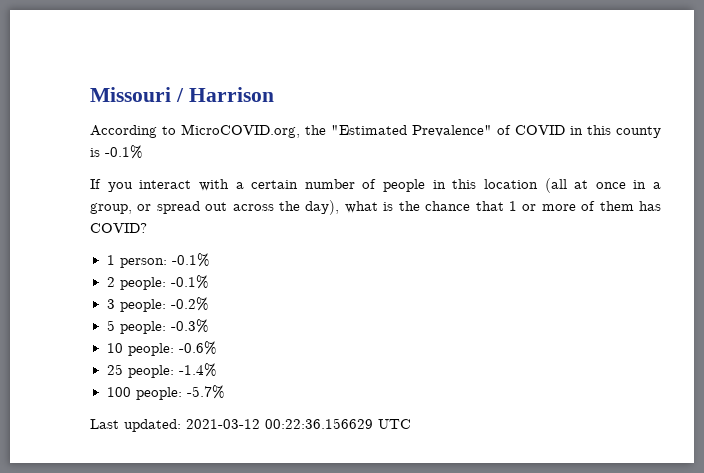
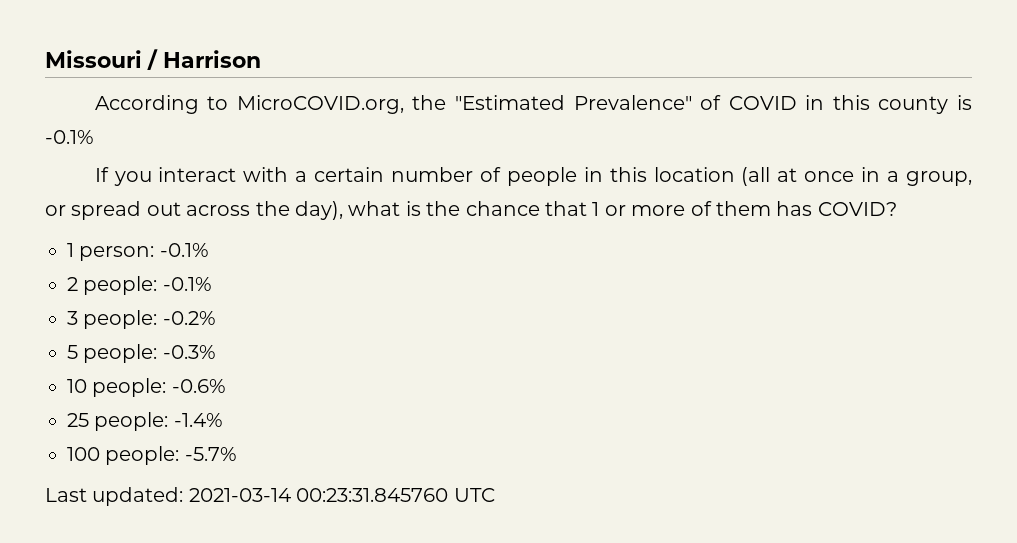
- Last updated: 2021-03-12 00:22:36.156629 UTC
+ Last updated: 2021-03-14 00:23:31.845760 UTC

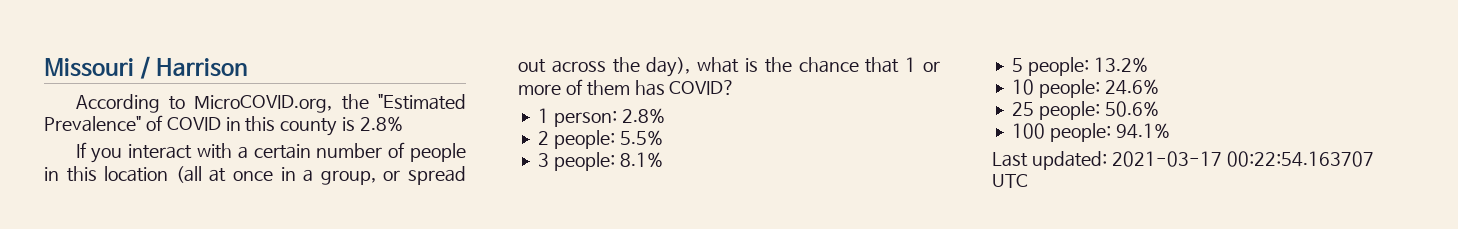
- According to MicroCOVID.org, the "Estimated Prevalence" of COVID in this county is -0.1%
+ According to MicroCOVID.org, the "Estimated Prevalence" of COVID in this county is 2.8%
- 1 person: -0.1%
+ 1 person: 2.8%
- 2 people: -0.1%
+ 2 people: 5.5%
- 3 people: -0.2%
+ 3 people: 8.1%
- 5 people: -0.3%
+ 5 people: 13.2%
- 10 people: -0.6%
+ 10 people: 24.6%
- 25 people: -1.4%
+ 25 people: 50.6%
- 100 people: -5.7%
+ 100 people: 94.1%
- Last updated: 2021-03-14 00:23:31.845760 UTC
+ Last updated: 2021-03-17 00:22:54.163707 UTC

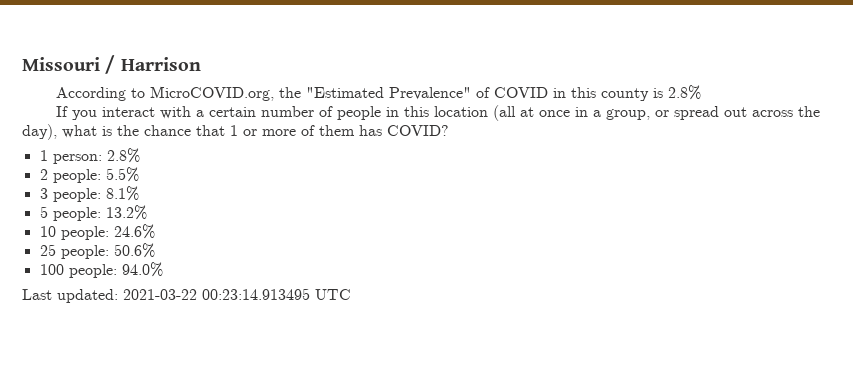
- 100 people: 94.1%
+ 100 people: 94.0%
- Last updated: 2021-03-17 00:22:54.163707 UTC
+ Last updated: 2021-03-22 00:23:14.913495 UTC

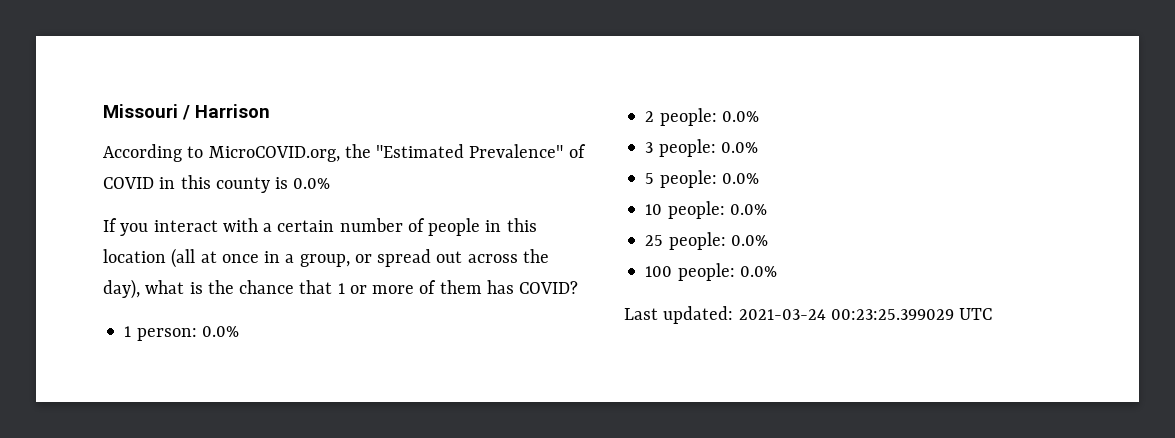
- According to MicroCOVID.org, the "Estimated Prevalence" of COVID in this county is 2.8%
+ According to MicroCOVID.org, the "Estimated Prevalence" of COVID in this county is 0.0%
- 1 person: 2.8%
+ 1 person: 0.0%
- 2 people: 5.5%
+ 2 people: 0.0%
- 3 people: 8.1%
+ 3 people: 0.0%
- 5 people: 13.2%
+ 5 people: 0.0%
- 10 people: 24.6%
+ 10 people: 0.0%
- 25 people: 50.6%
+ 25 people: 0.0%
- 100 people: 94.0%
+ 100 people: 0.0%
- Last updated: 2021-03-22 00:23:14.913495 UTC
+ Last updated: 2021-03-24 00:23:25.399029 UTC

